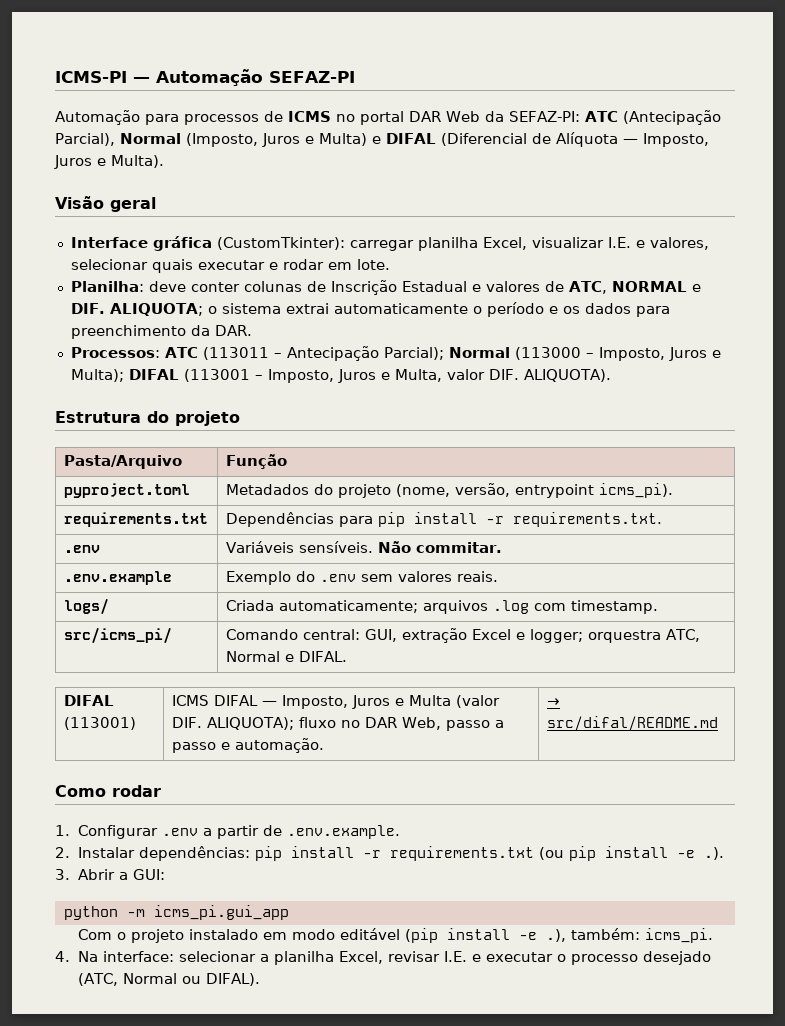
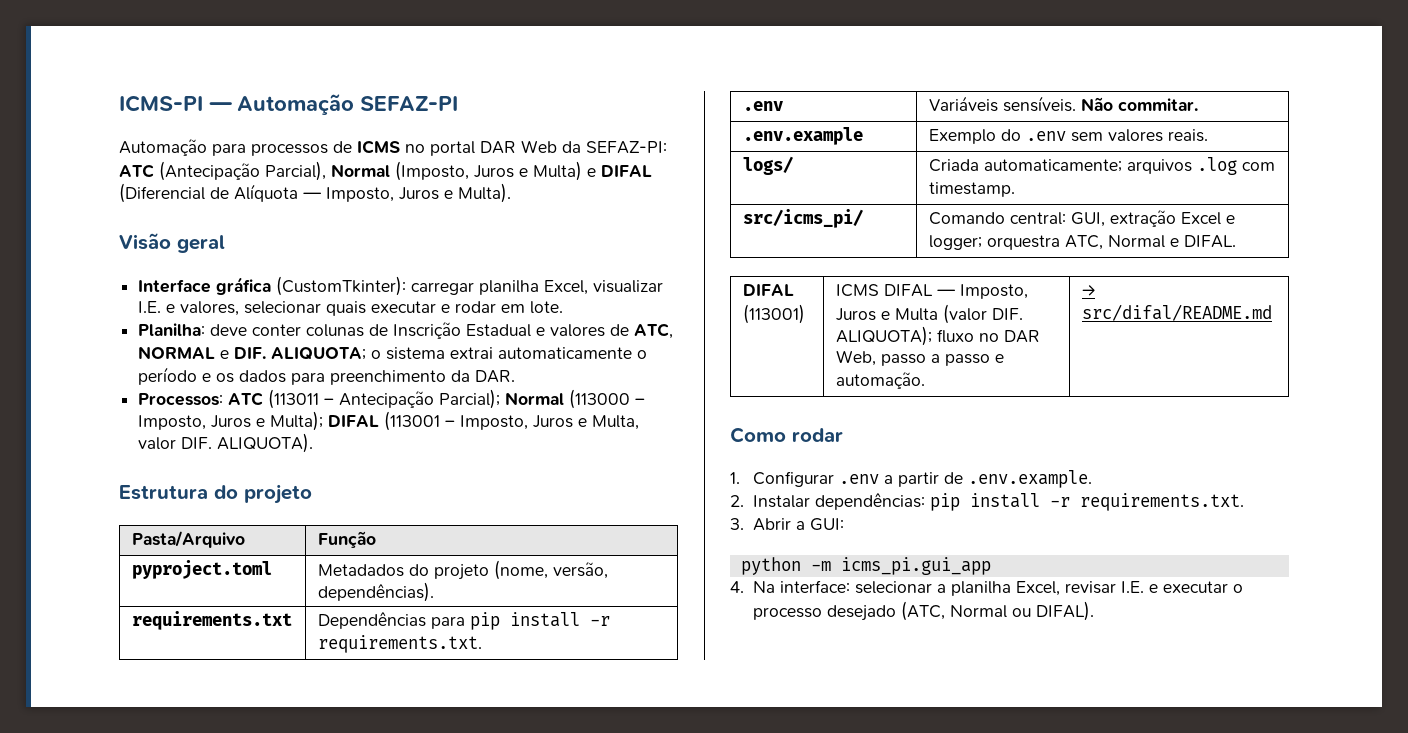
- pyproject.toml | Metadados do projeto (nome, versão, entrypoint icms_pi).
+ pyproject.toml | Metadados do projeto (nome, versão, dependências).
- 2. Instalar dependências: pip install -r requirements.txt (ou pip install -e .).
+ 2. Instalar dependências: pip install -r requirements.txt.
- Com o projeto instalado em modo editável (pip install -e .), também: icms_pi.

